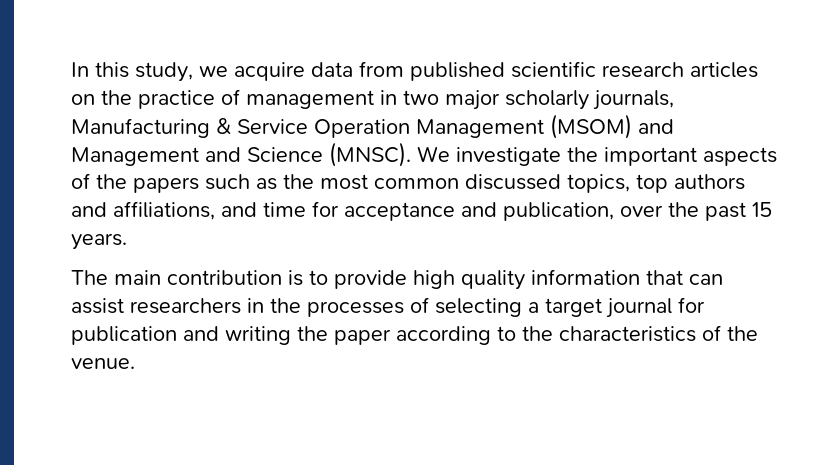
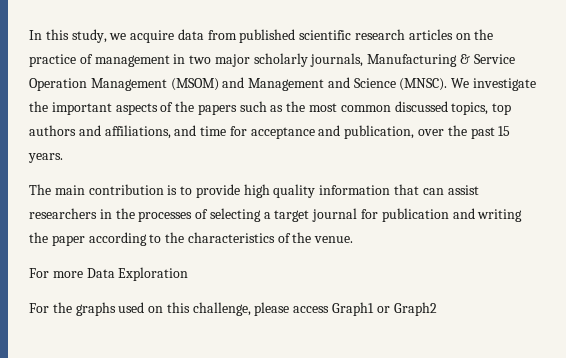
+ For more Data Exploration
+ For the graphs used on this challenge, please access Graph1 or Graph2

